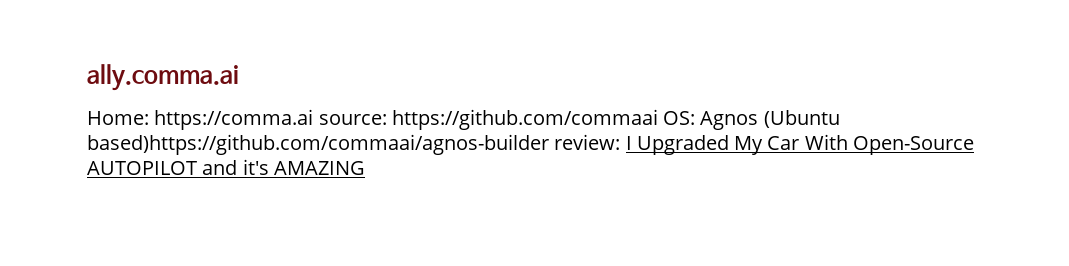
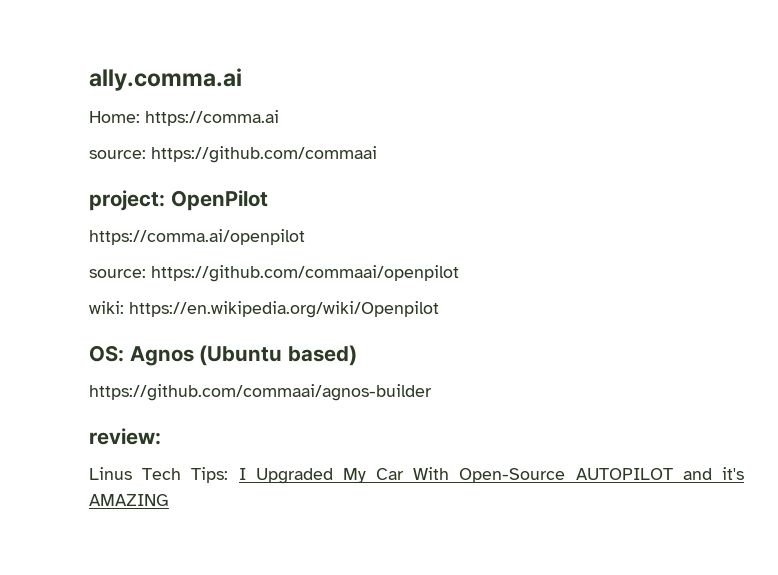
- Home: https://comma.ai source: https://github.com/commaai OS: Agnos (Ubuntu based)https://github.com/commaai/agnos-builder review: I Upgraded My Car With Open-Source AUTOPILOT and it's AMAZING
+ Home: https://comma.ai
+ source: https://github.com/commaai
+ project: OpenPilot
+ https://comma.ai/openpilot
+ source: https://github.com/commaai/openpilot
+ wiki: https://en.wikipedia.org/wiki/Openpilot
+ OS: Agnos (Ubuntu based)
+ https://github.com/commaai/agnos-builder
+ review:
+ Linus Tech Tips: I Upgraded My Car With Open-Source AUTOPILOT and it's AMAZING

